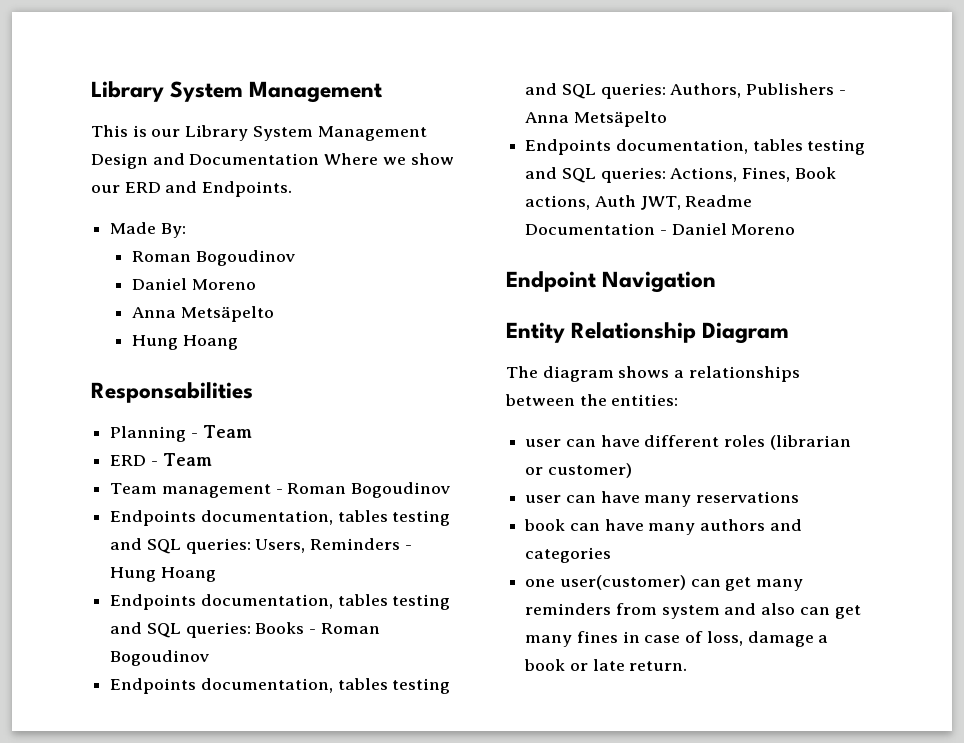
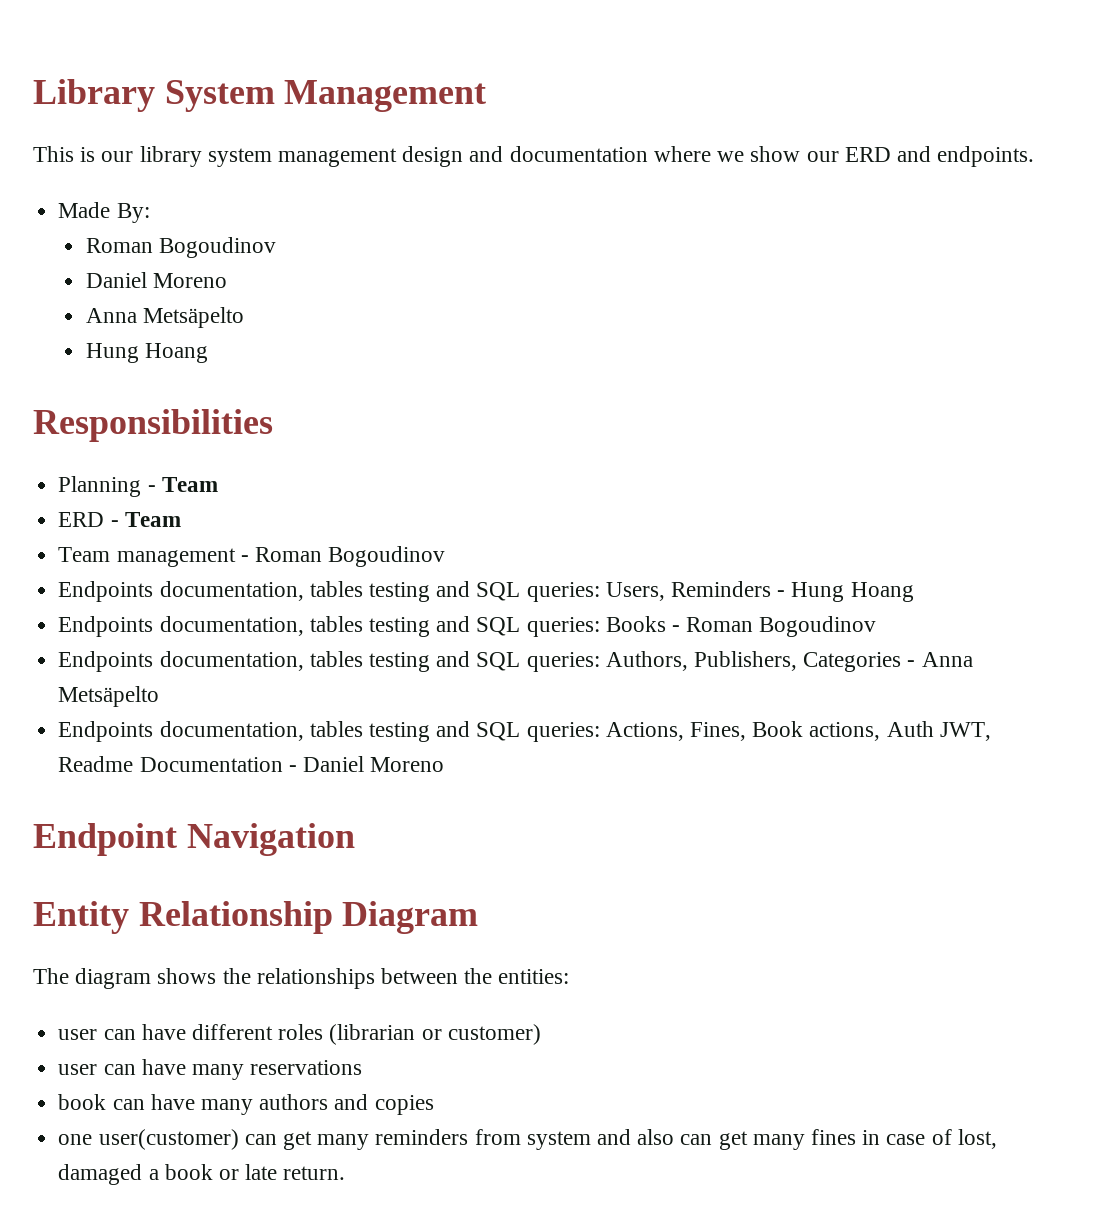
- This is our Library System Management Design and Documentation Where we show our ERD and Endpoints.
+ This is our library system management design and documentation where we show our ERD and endpoints.
- Responsabilities
+ Responsibilities
- Endpoints documentation, tables testing and SQL queries: Authors, Publishers - Anna Metsäpelto
+ Endpoints documentation, tables testing and SQL queries: Authors, Publishers, Categories - Anna Metsäpelto
- The diagram shows a relationships between the entities:
+ The diagram shows the relationships between the entities:
- book can have many authors and categories
+ book can have many authors and copies
- one user(customer) can get many reminders from system and also can get many fines in case of loss, damage a book or late return.
+ one user(customer) can get many reminders from system and also can get many fines in case of lost, damaged a book or late return.

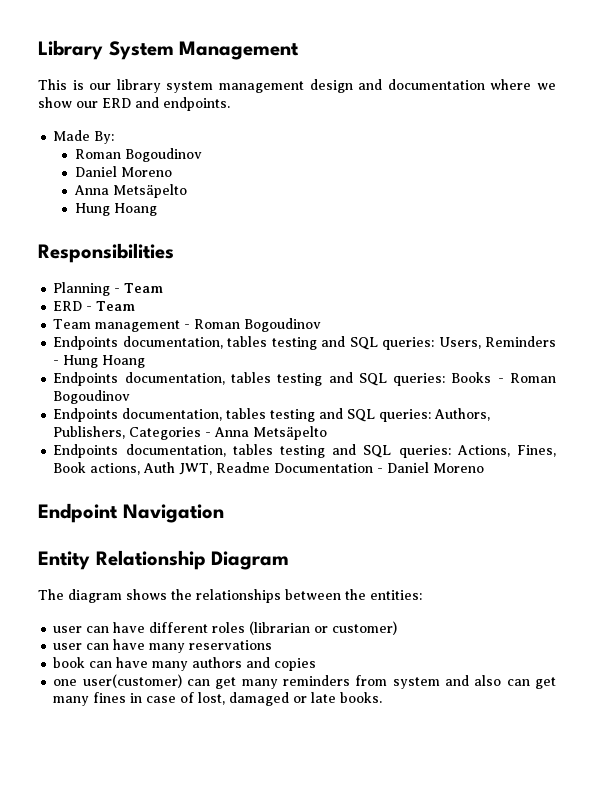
- one user(customer) can get many reminders from system and also can get many fines in case of lost, damaged a book or late return.
+ one user(customer) can get many reminders from system and also can get many fines in case of lost, damaged or late books.

